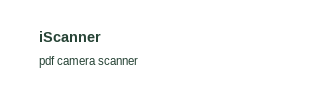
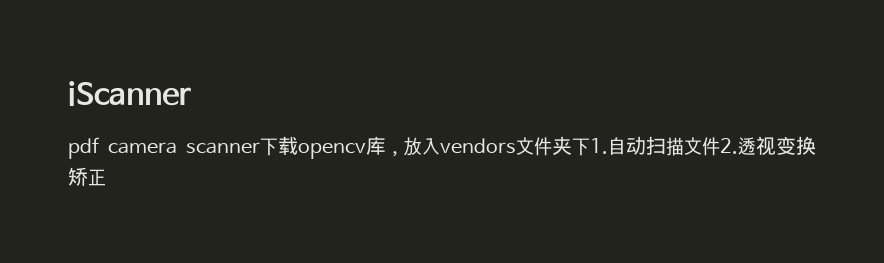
- pdf camera scanner
+ pdf camera scanner下载opencv库，放入vendors文件夹下1.自动扫描文件2.透视变换矫正

